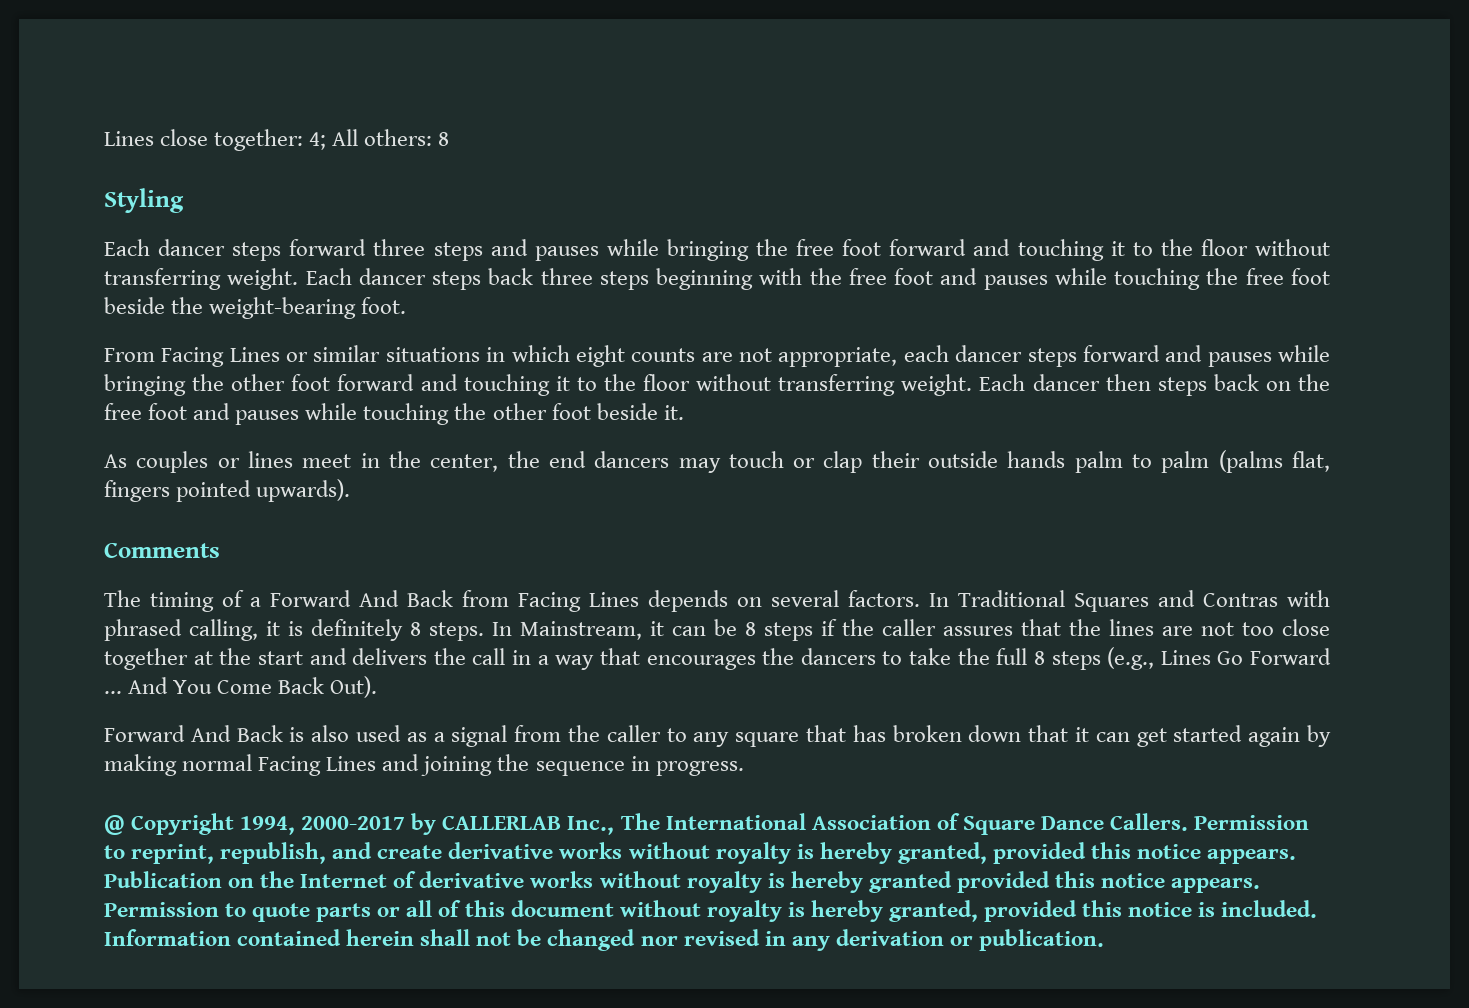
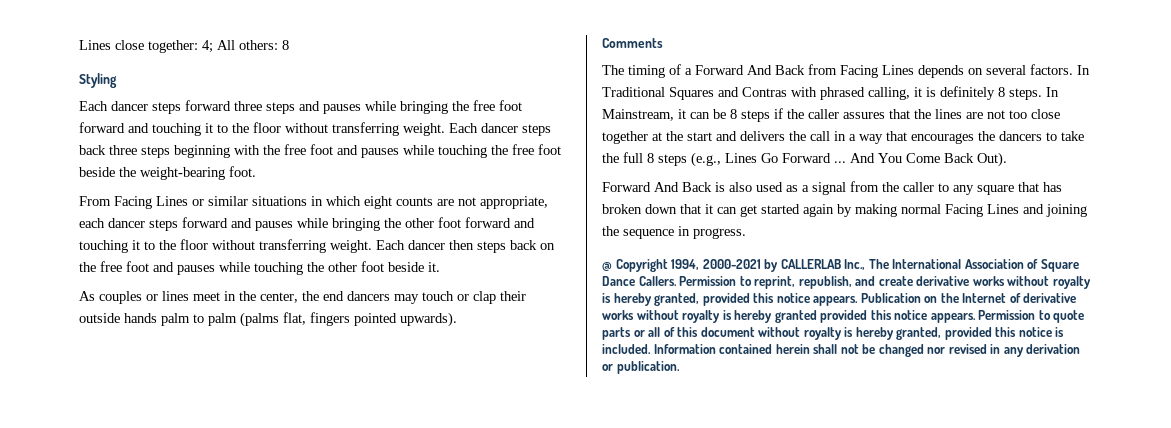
- @ Copyright 1994, 2000-2017 by CALLERLAB Inc., The International Association of Square Dance Callers.
+ @ Copyright 1994, 2000-2021 by CALLERLAB Inc., The International Association of Square Dance Callers.

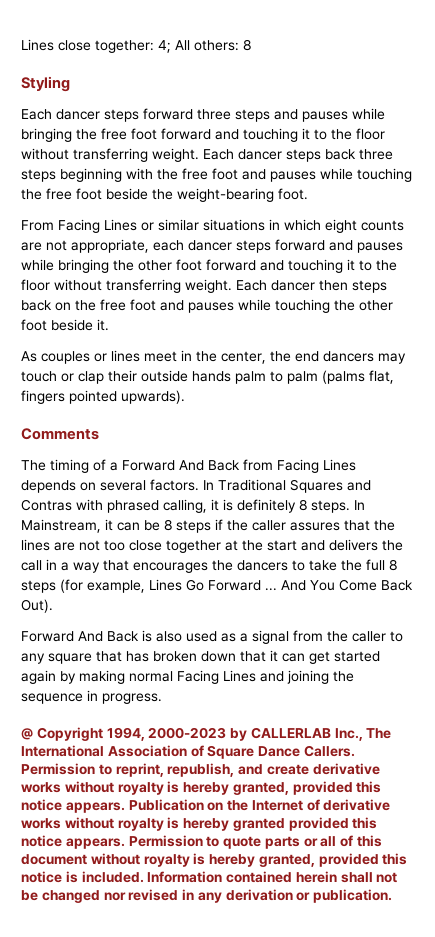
- In Mainstream, it can be 8 steps if the caller assures that the lines are not too close together at the start and delivers the call in a way that encourages the dancers to take the full 8 steps (e.g., Lines Go Forward ...
+ In Mainstream, it can be 8 steps if the caller assures that the lines are not too close together at the start and delivers the call in a way that encourages the dancers to take the full 8 steps (for example, Lines Go Forward ...
- @ Copyright 1994, 2000-2021 by CALLERLAB Inc., The International Association of Square Dance Callers.
+ @ Copyright 1994, 2000-2023 by CALLERLAB Inc., The International Association of Square Dance Callers.

